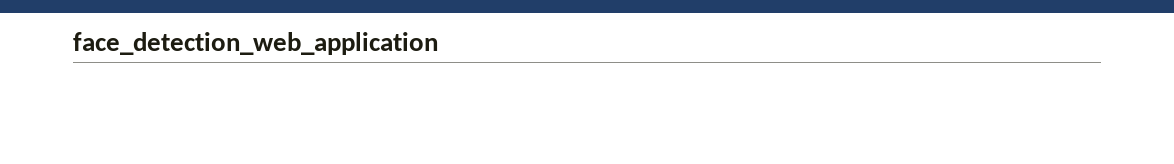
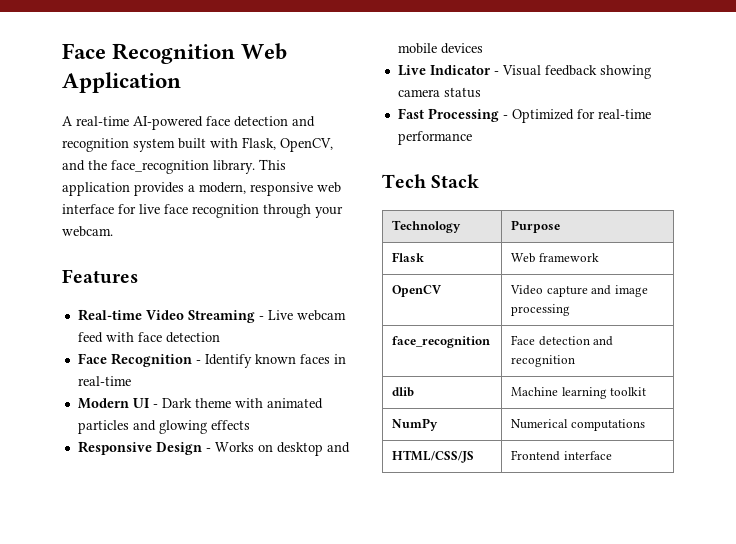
- face_detection_web_application
+ Face Recognition Web Application
+ A real-time AI-powered face detection and recognition system built with Flask, OpenCV, and the face_recognition library. This application provides a modern, responsive web interface for live face recognition through your webcam.
+ Features
+ Real-time Video Streaming - Live webcam feed with face detection
+ Face Recognition - Identify known faces in real-time
+ Modern UI - Dark theme with animated particles and glowing effects
+ Responsive Design - Works on desktop and mobile devices
+ Live Indicator - Visual feedback showing camera status
+ Fast Processing - Optimized for real-time performance
+ Tech Stack
+ Technology | Purpose
+ Flask | Web framework
+ OpenCV | Video capture and image processing
+ face_recognition | Face detection and recognition
+ dlib | Machine learning toolkit
+ NumPy | Numerical computations
+ HTML/CSS/JS | Frontend interface

